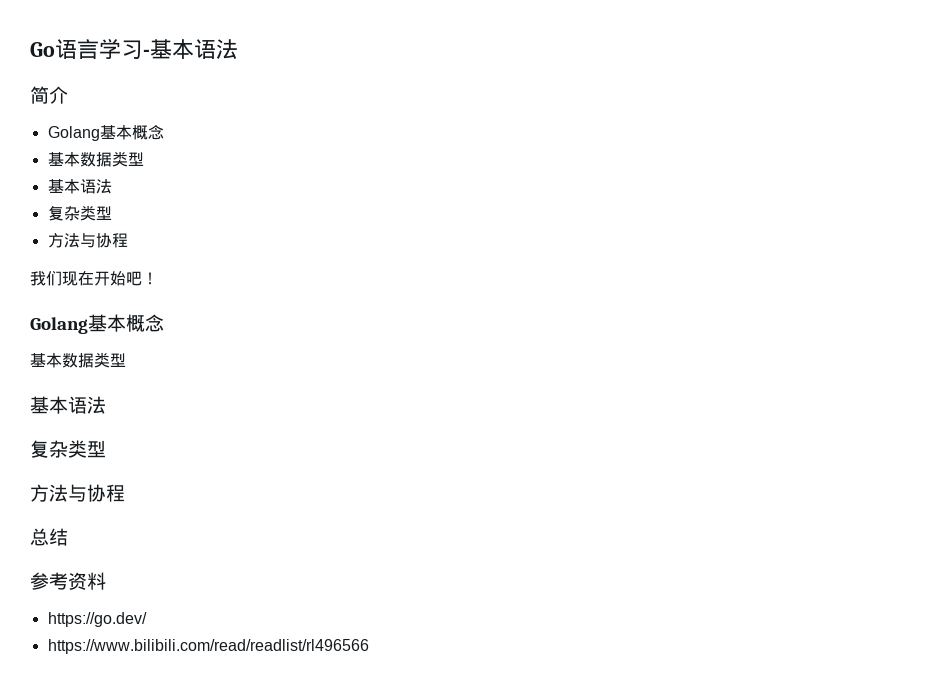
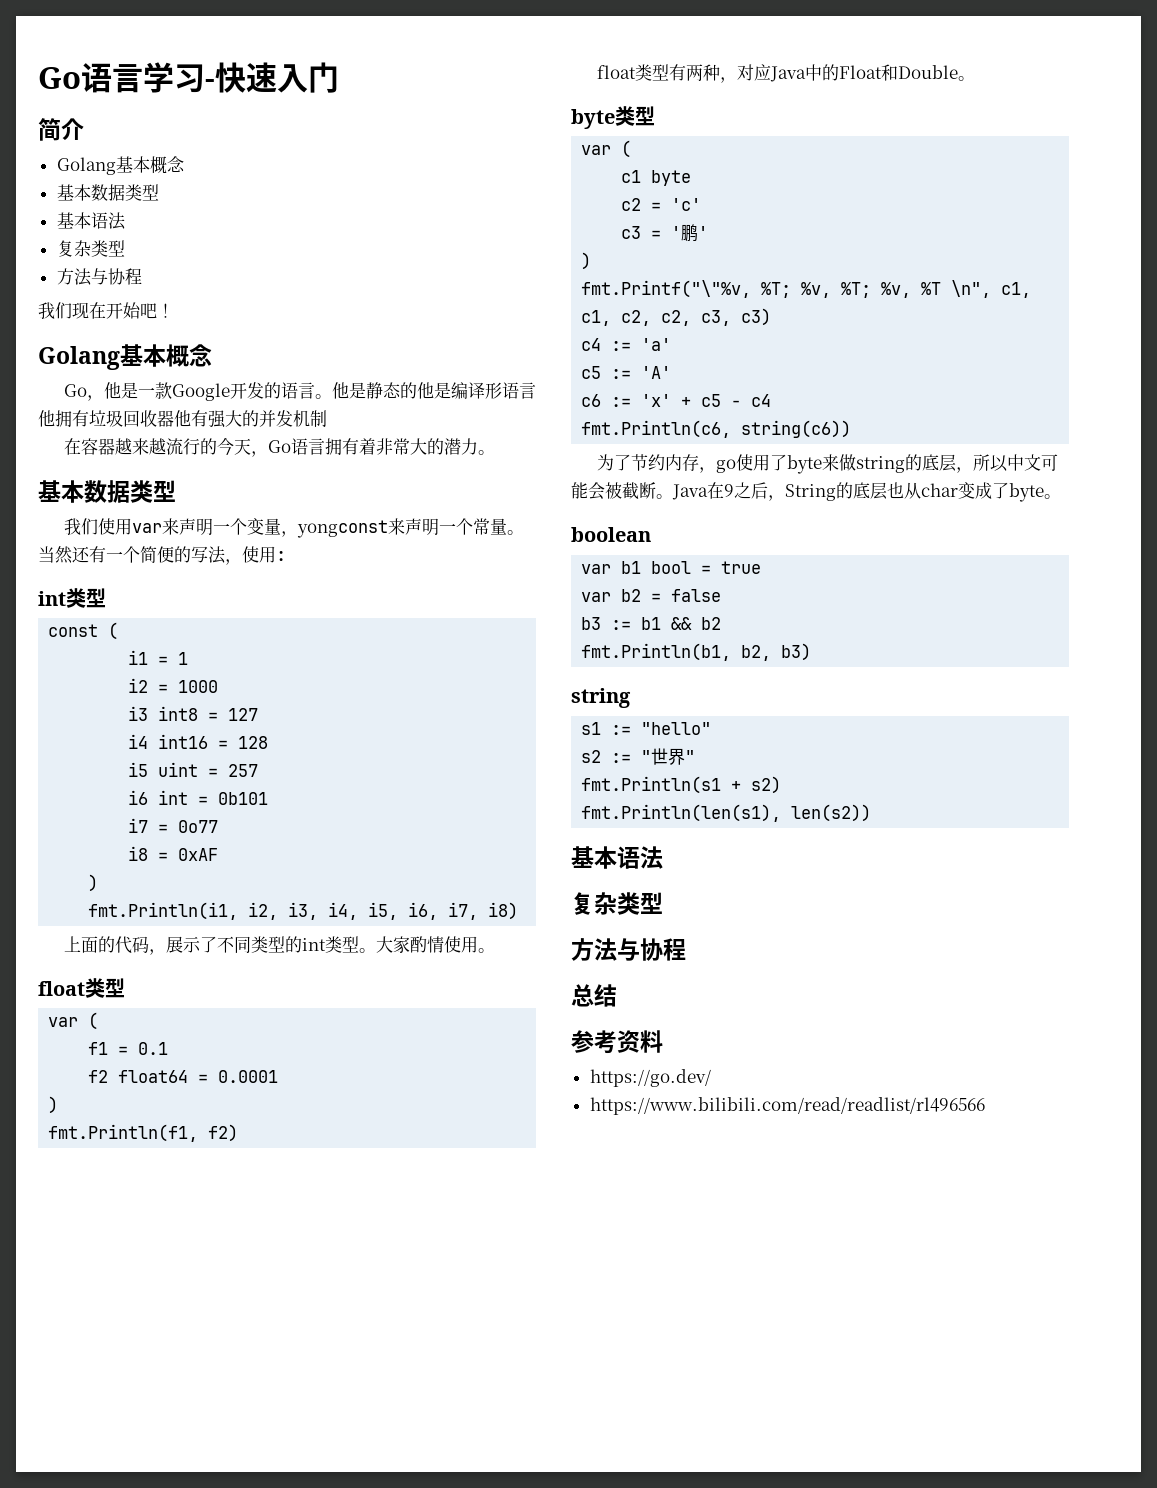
- Go语言学习-基本语法
+ Go语言学习-快速入门
  我们现在开始吧！
  Golang基本概念
+ Go，他是一款Google开发的语言。他是静态的他是编译形语言他拥有垃圾回收器他有强大的并发机制
+ 在容器越来越流行的今天，Go语言拥有着非常大的潜力。
  基本数据类型
+ 我们使用var来声明一个变量，yongconst来声明一个常量。当然还有一个简便的写法，使用:
+ int类型
+ const (
+ i1 = 1
+ i2 = 1000
+ i3 int8 = 127
+ i4 int16 = 128
+ i5 uint = 257
+ i6 int = 0b101
+ i7 = 0o77
+ i8 = 0xAF
+ )
+ fmt.Println(i1, i2, i3, i4, i5, i6, i7, i8)
+ 上面的代码，展示了不同类型的int类型。大家酌情使用。
+ float类型
+ var (
+ f1 = 0.1
+ f2 float64 = 0.0001
+ )
+ fmt.Println(f1, f2)
+ float类型有两种，对应Java中的Float和Double。
+ byte类型
+ var (
+ c1 byte
+ c2 = 'c'
+ c3 = '鹏'
+ )
+ fmt.Printf("\"%v, %T; %v, %T; %v, %T \n", c1, c1, c2, c2, c3, c3)
+ c4 := 'a'
+ c5 := 'A'
+ c6 := 'x' + c5 - c4
+ fmt.Println(c6, string(c6))
+ 为了节约内存，go使用了byte来做string的底层，所以中文可能会被截断。Java在9之后，String的底层也从char变成了byte。
+ boolean
+ var b1 bool = true
+ var b2 = false
+ b3 := b1 && b2
+ fmt.Println(b1, b2, b3)
+ string
+ s1 := "hello"
+ s2 := "世界"
+ fmt.Println(s1 + s2)
+ fmt.Println(len(s1), len(s2))

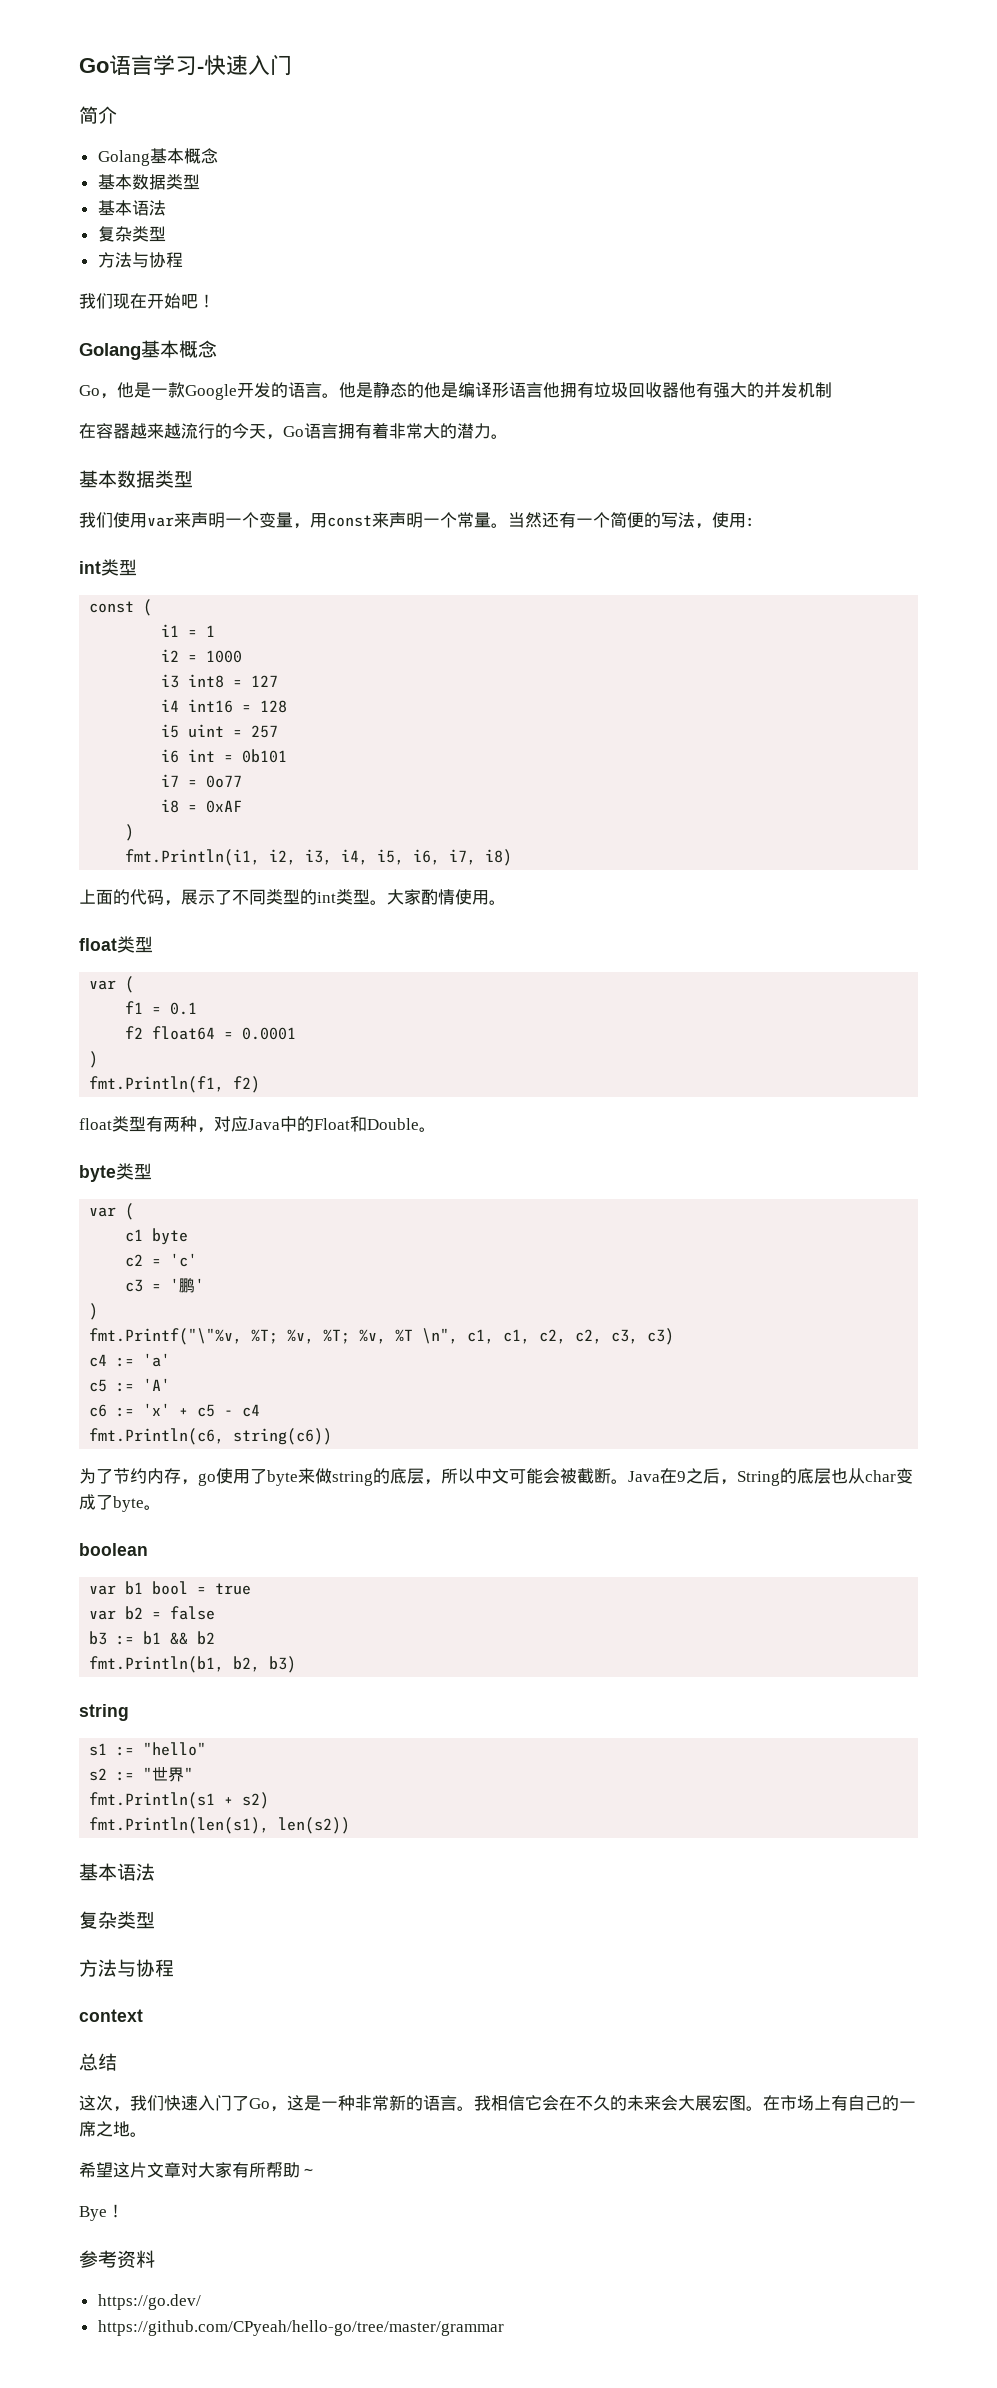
- 我们使用var来声明一个变量，yongconst来声明一个常量。
+ 我们使用var来声明一个变量，用const来声明一个常量。
+ context
+ 这次，我们快速入门了Go，这是一种非常新的语言。我相信它会在不久的未来会大展宏图。在市场上有自己的一席之地。
+ 希望这片文章对大家有所帮助～
+ Bye！
- https://www.bilibili.com/read/readlist/rl496566
+ https://github.com/CPyeah/hello-go/tree/master/grammar

